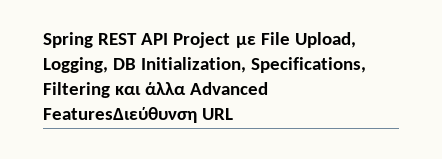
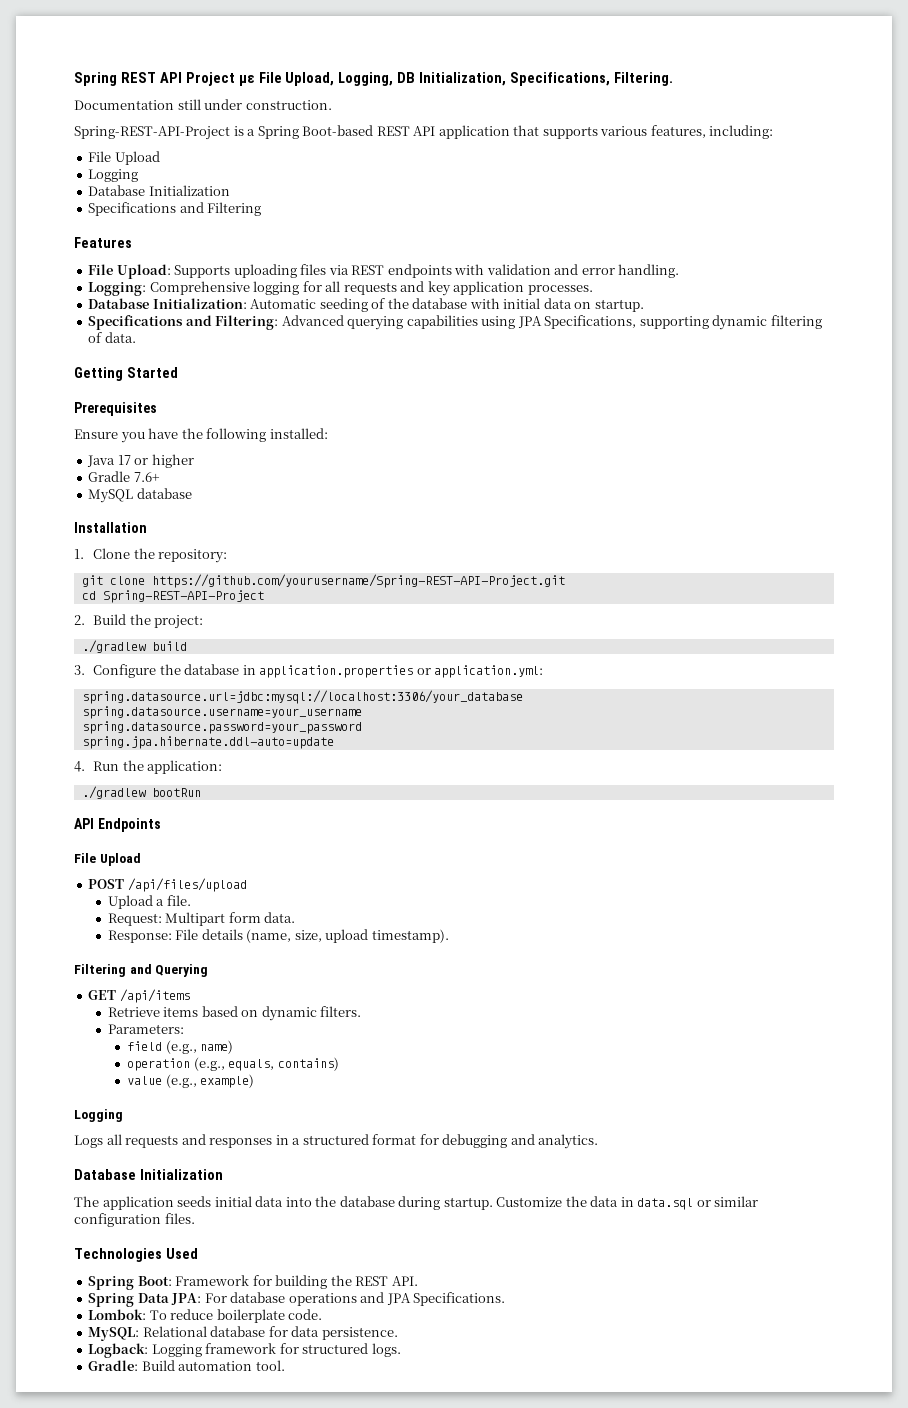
- Spring REST API Project με File Upload, Logging, DB Initialization, Specifications, Filtering και άλλα Advanced FeaturesΔιεύθυνση URL
+ Spring REST API Project με File Upload, Logging, DB Initialization, Specifications, Filtering.
+ Documentation still under construction.
+ Spring-REST-API-Project is a Spring Boot-based REST API application that supports various features, including:
+ File Upload
+ Logging
+ Database Initialization
+ Specifications and Filtering
+ Features
+ File Upload: Supports uploading files via REST endpoints with validation and error handling.
+ Logging: Comprehensive logging for all requests and key application processes.
+ Database Initialization: Automatic seeding of the database with initial data on startup.
+ Specifications and Filtering: Advanced querying capabilities using JPA Specifications, supporting dynamic filtering of data.
+ Getting Started
+ Prerequisites
+ Ensure you have the following installed:
+ Java 17 or higher
+ Gradle 7.6+
+ MySQL database
+ Installation
+ 1. Clone the repository:
+ git clone https://github.com/yourusername/Spring-REST-API-Project.git
+ cd Spring-REST-API-Project
+ 2. Build the project:
+ ./gradlew build
+ 3. Configure the database in application.properties or application.yml:
+ spring.datasource.url=jdbc:mysql://localhost:3306/your_database
+ spring.datasource.username=your_username
+ spring.datasource.password=your_password
+ spring.jpa.hibernate.ddl-auto=update
+ 4. Run the application:
+ ./gradlew bootRun
+ API Endpoints
+ File Upload
+ POST /api/files/upload
+ Upload a file.
+ Request: Multipart form data.
+ Response: File details (name, size, upload timestamp).
+ Filtering and Querying
+ GET /api/items
+ Retrieve items based on dynamic filters.
+ Parameters:
+ field (e.g., name)
+ operation (e.g., equals, contains)
+ value (e.g., example)
+ Logging
+ Logs all requests and responses in a structured format for debugging and analytics.
+ Database Initialization
+ The application seeds initial data into the database during startup. Customize the data in data.sql or similar configuration files.
+ Technologies Used
+ Spring Boot: Framework for building the REST API.
+ Spring Data JPA: For database operations and JPA Specifications.
+ Lombok: To reduce boilerplate code.
+ MySQL: Relational database for data persistence.
+ Logback: Logging framework for structured logs.
+ Gradle: Build automation tool.

